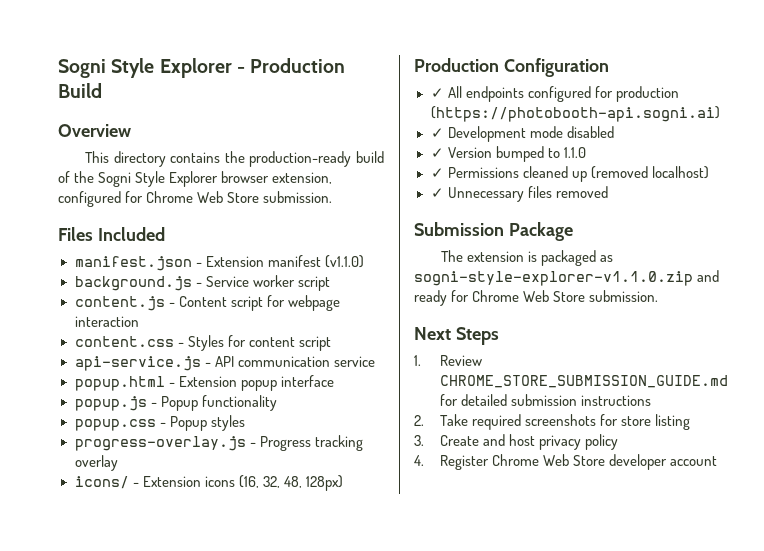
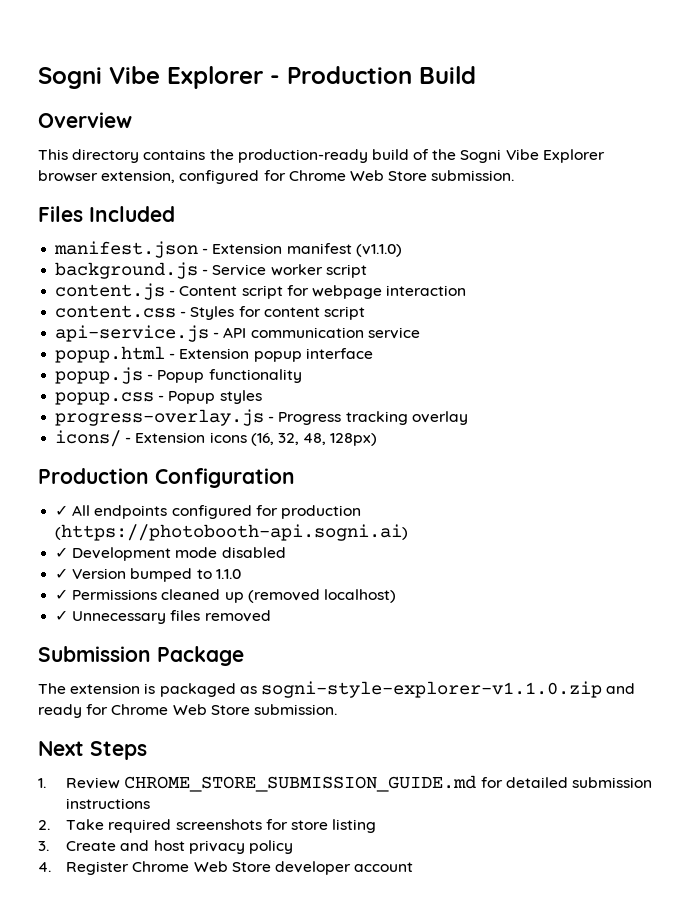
- Sogni Style Explorer - Production Build
+ Sogni Vibe Explorer - Production Build
- This directory contains the production-ready build of the Sogni Style Explorer browser extension, configured for Chrome Web Store submission.
+ This directory contains the production-ready build of the Sogni Vibe Explorer browser extension, configured for Chrome Web Store submission.

